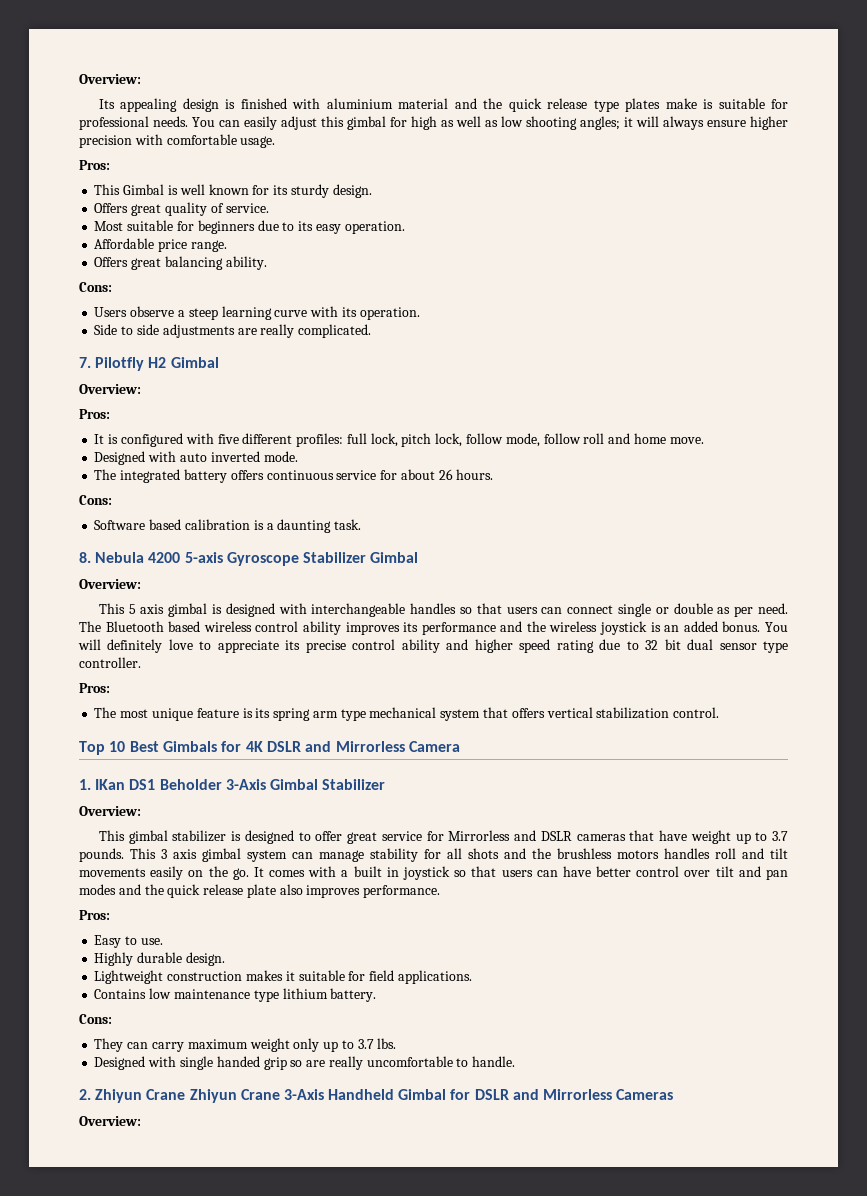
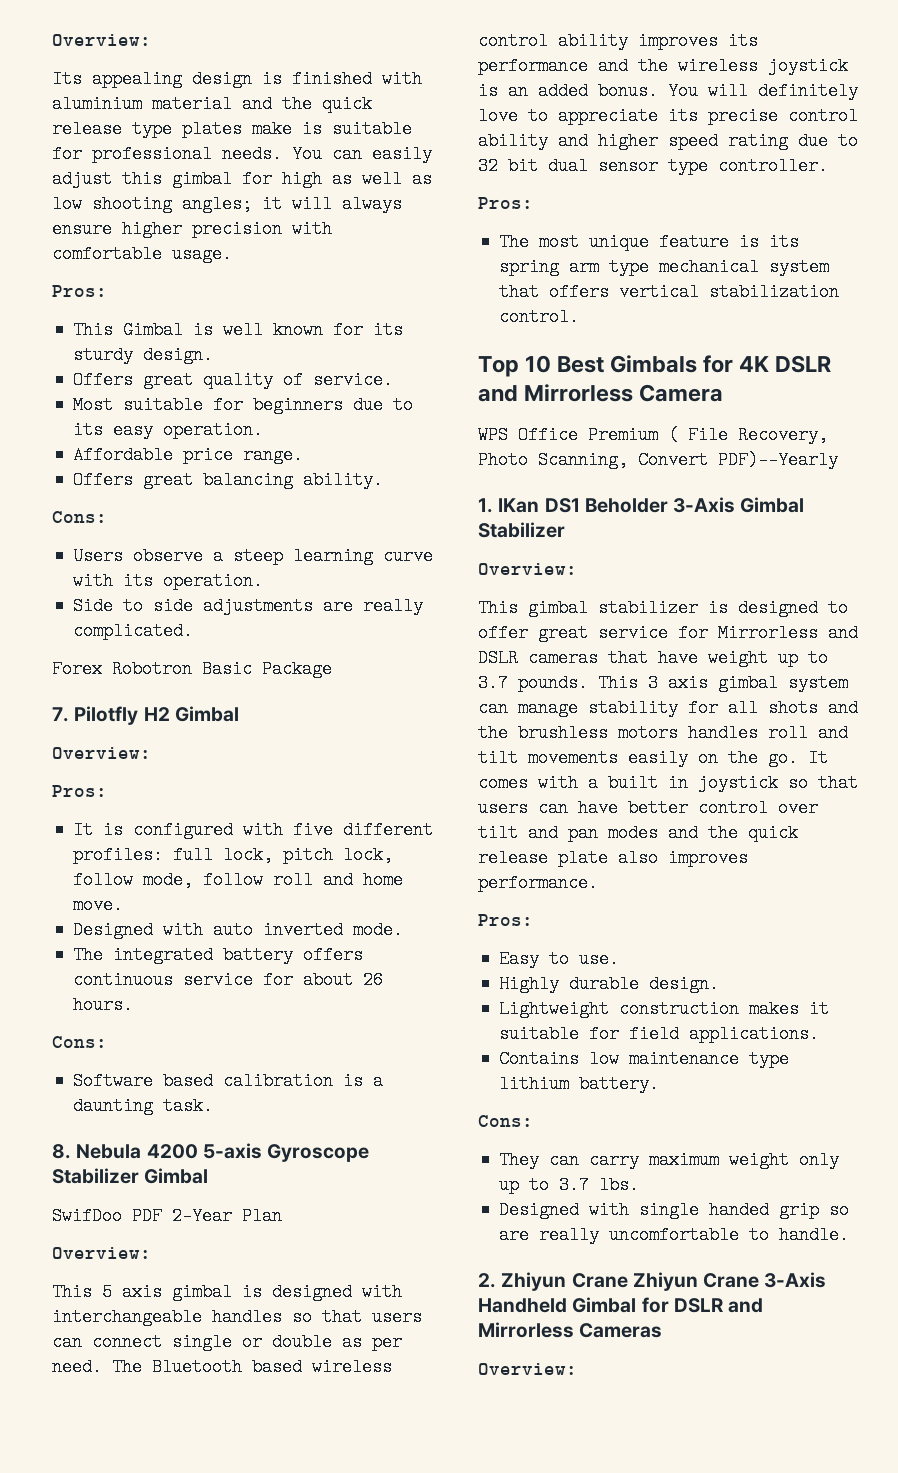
+ Forex Robotron Basic Package
+ SwifDoo PDF 2-Year Plan
+ WPS Office Premium ( File Recovery, Photo Scanning, Convert PDF)--Yearly

